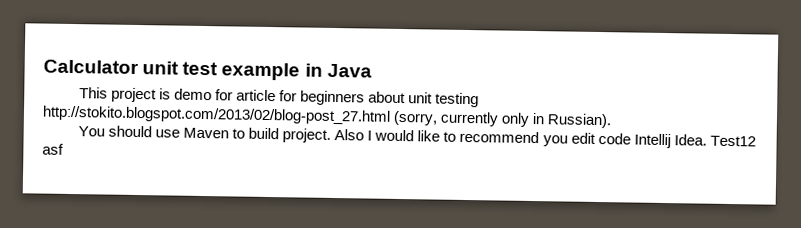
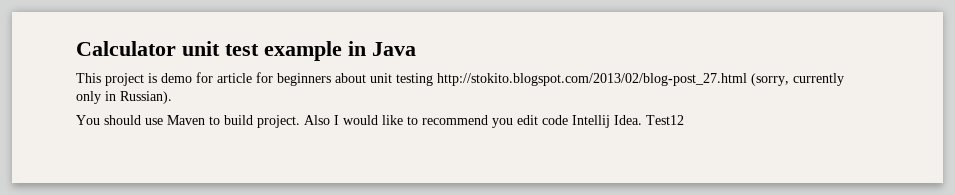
- Test12 asf
+ Test12

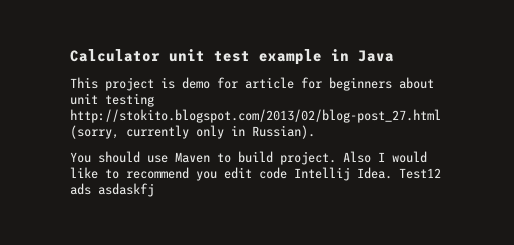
- Test12
+ Test12 ads asdaskfj

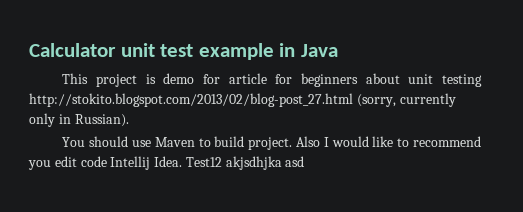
- Test12 ads asdaskfj
+ Test12 akjsdhjka asd

